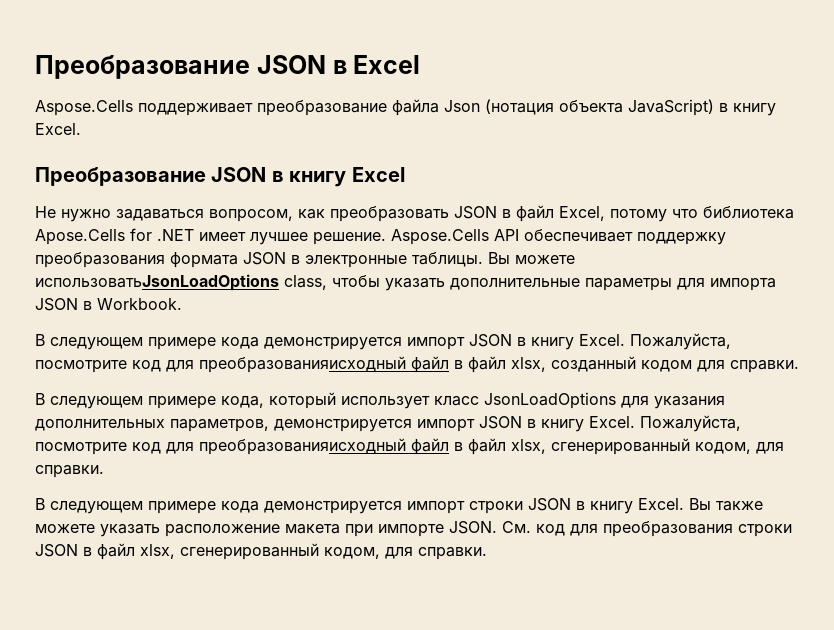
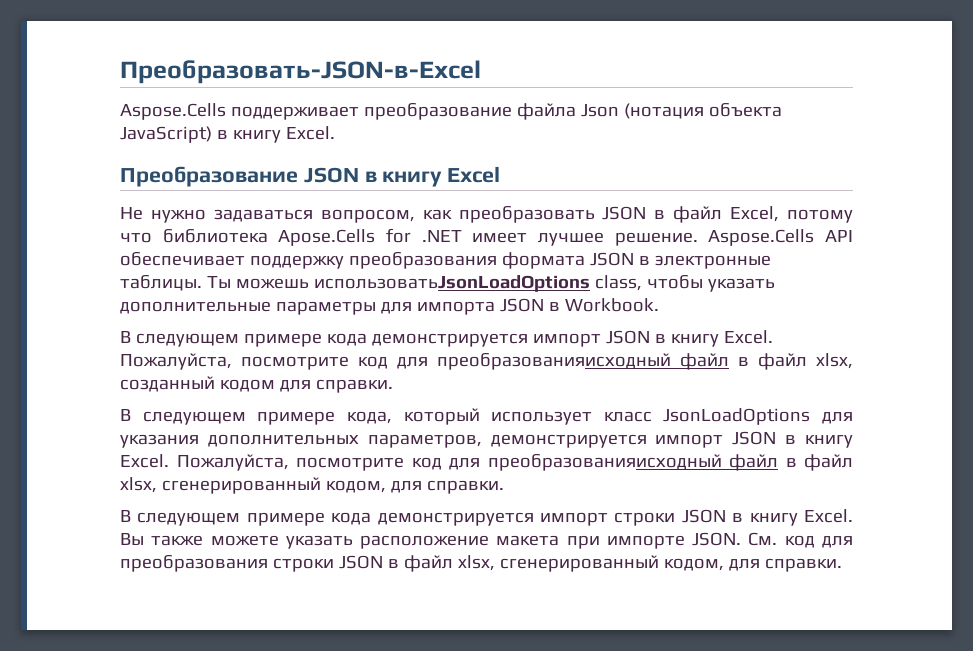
- Преобразование JSON в Excel
+ Преобразовать-JSON-в-Excel
- Вы можете использоватьJsonLoadOptions class, чтобы указать дополнительные параметры для импорта JSON в Workbook.
+ Ты можешь использоватьJsonLoadOptions class, чтобы указать дополнительные параметры для импорта JSON в Workbook.

